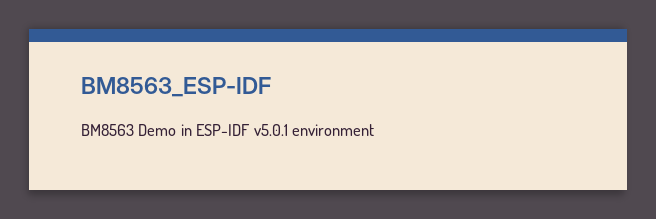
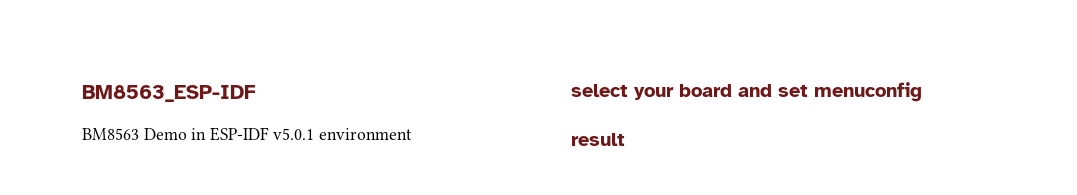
+ select your board and set menuconfig
+ result

